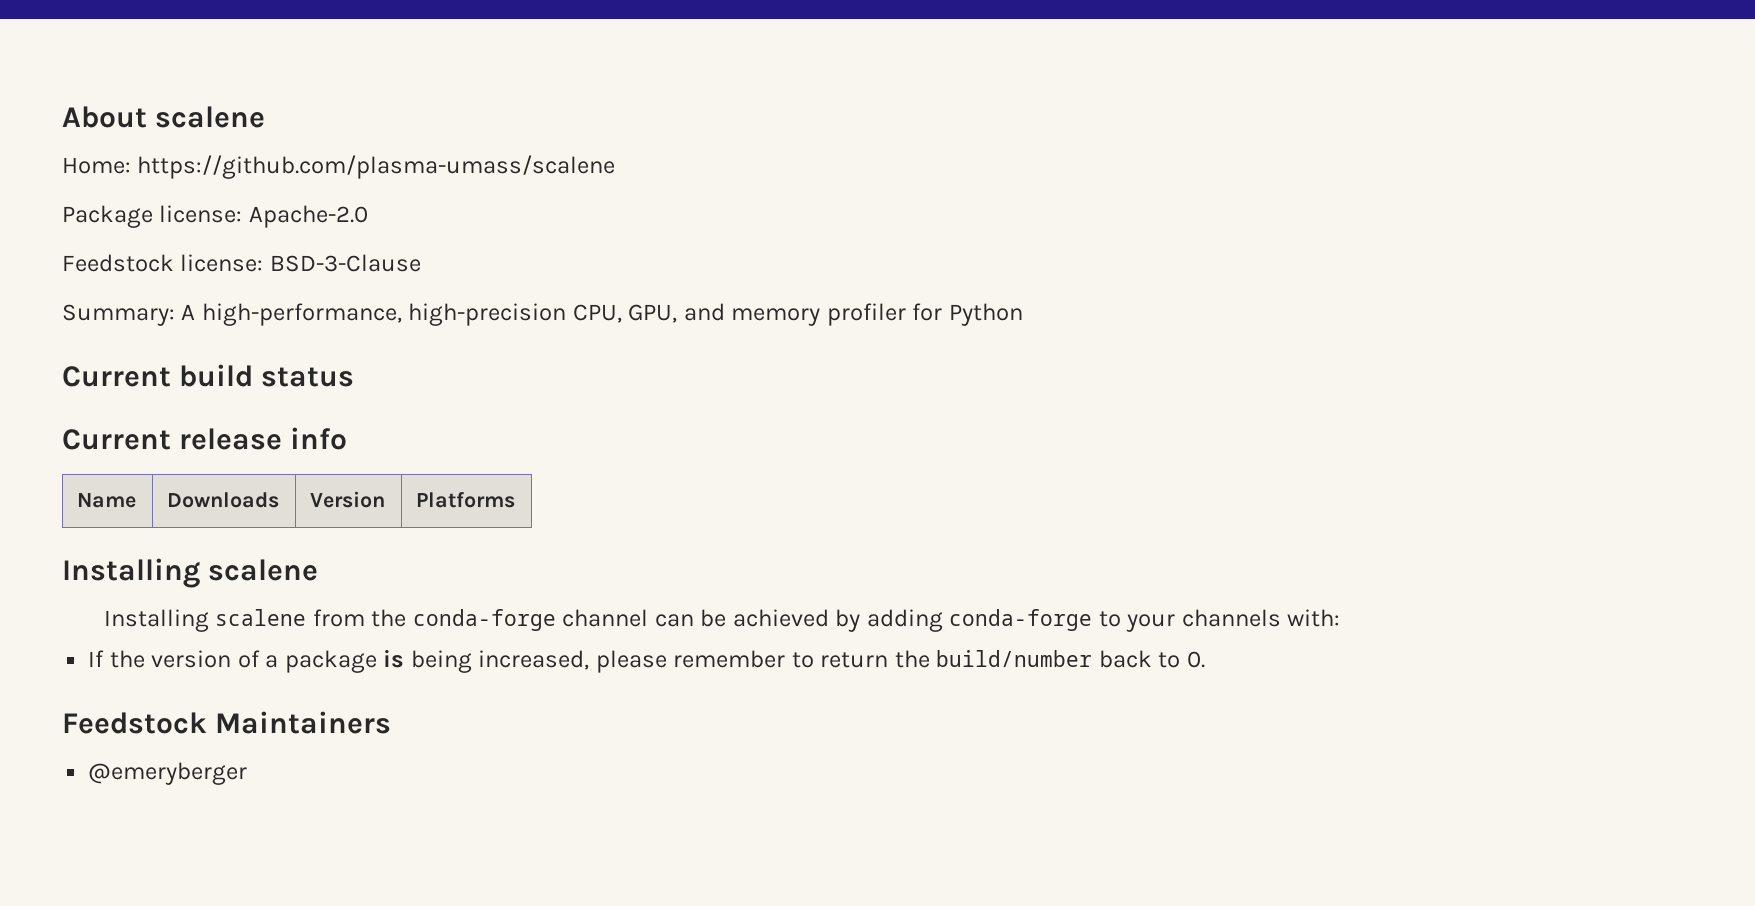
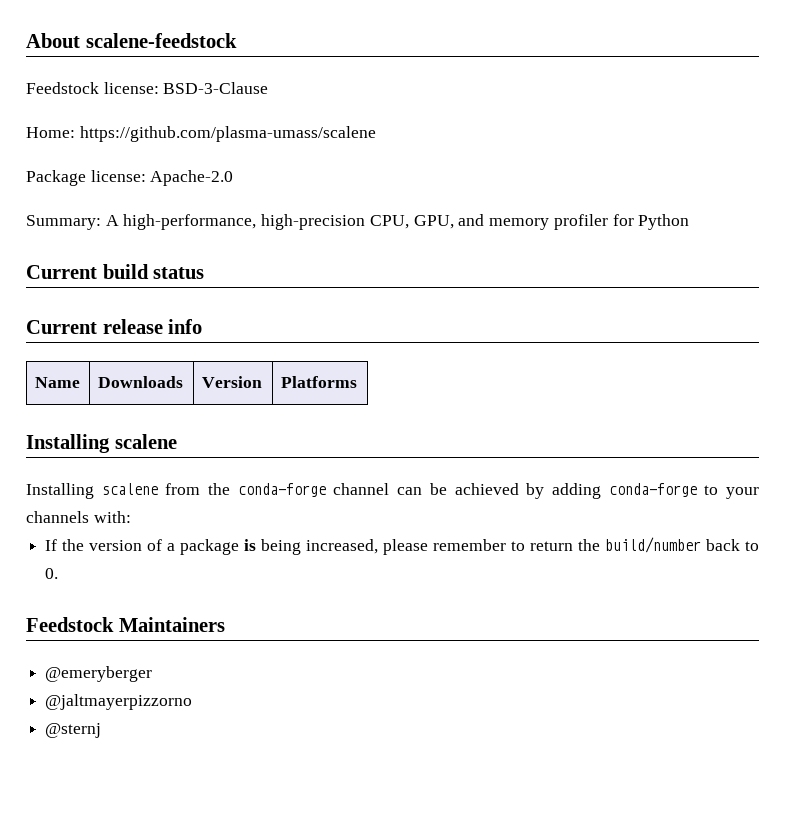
- About scalene
+ About scalene-feedstock
+ Feedstock license: BSD-3-Clause
- Feedstock license: BSD-3-Clause
+ @jaltmayerpizzorno
+ @sternj

